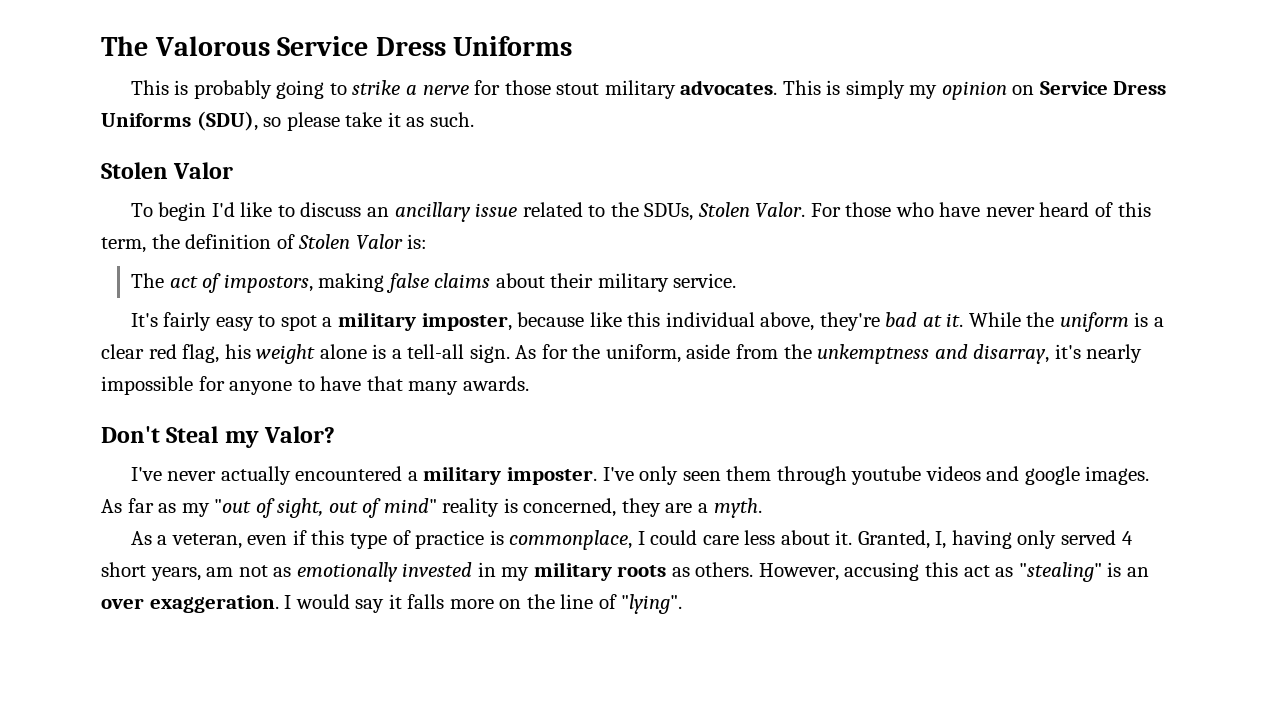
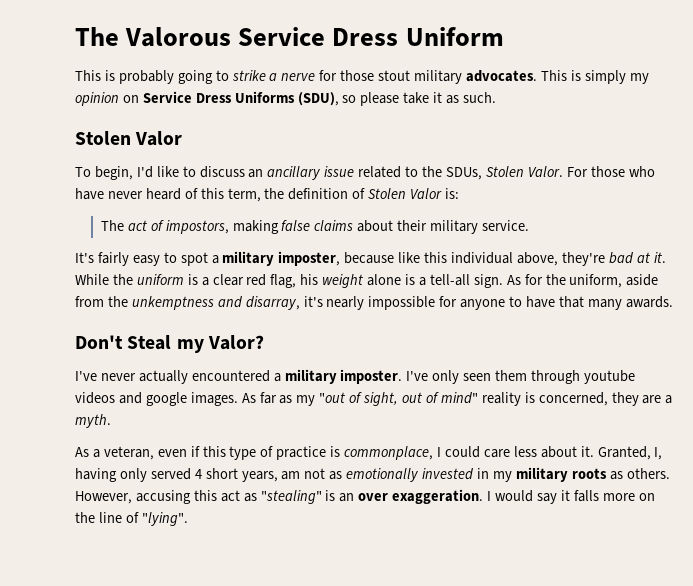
- The Valorous Service Dress Uniforms
+ The Valorous Service Dress Uniform
- To begin I'd like to discuss an ancillary issue related to the SDUs, Stolen Valor.
+ To begin, I'd like to discuss an ancillary issue related to the SDUs, Stolen Valor.

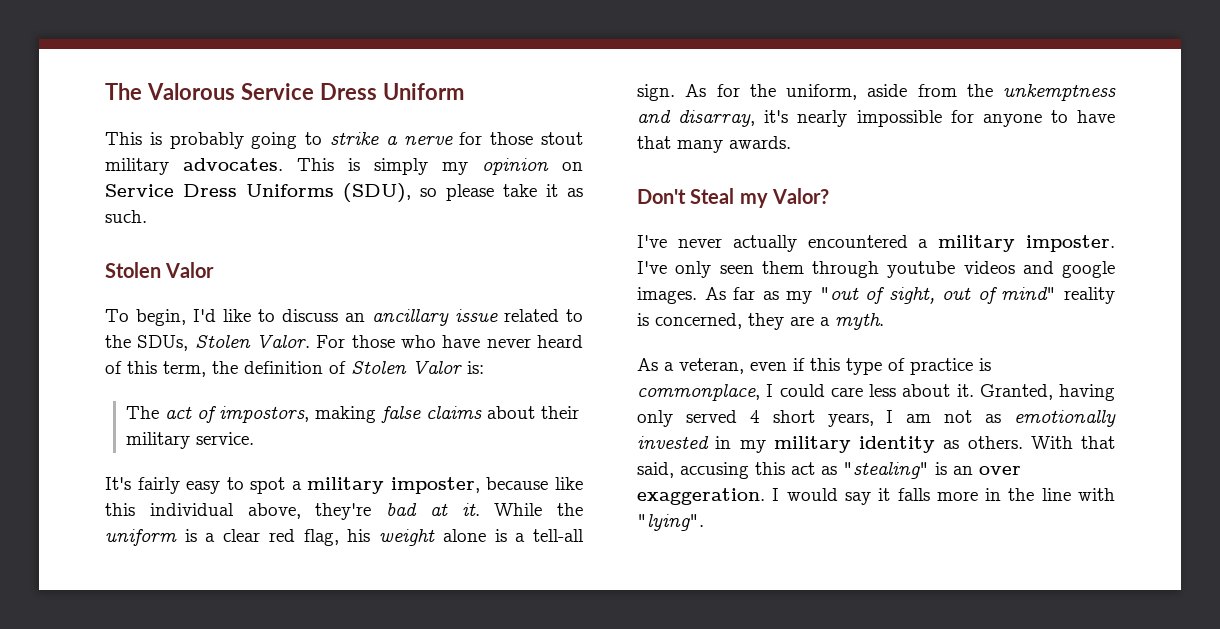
- Granted, I, having only served 4 short years, am not as emotionally invested in my military roots as others.
+ Granted, having only served 4 short years, I am not as emotionally invested in my military identity as others.
- However, accusing this act as "stealing" is an over exaggeration.
+ With that said, accusing this act as "stealing" is an over exaggeration.
- I would say it falls more on the line of "lying".
+ I would say it falls more in the line with "lying".

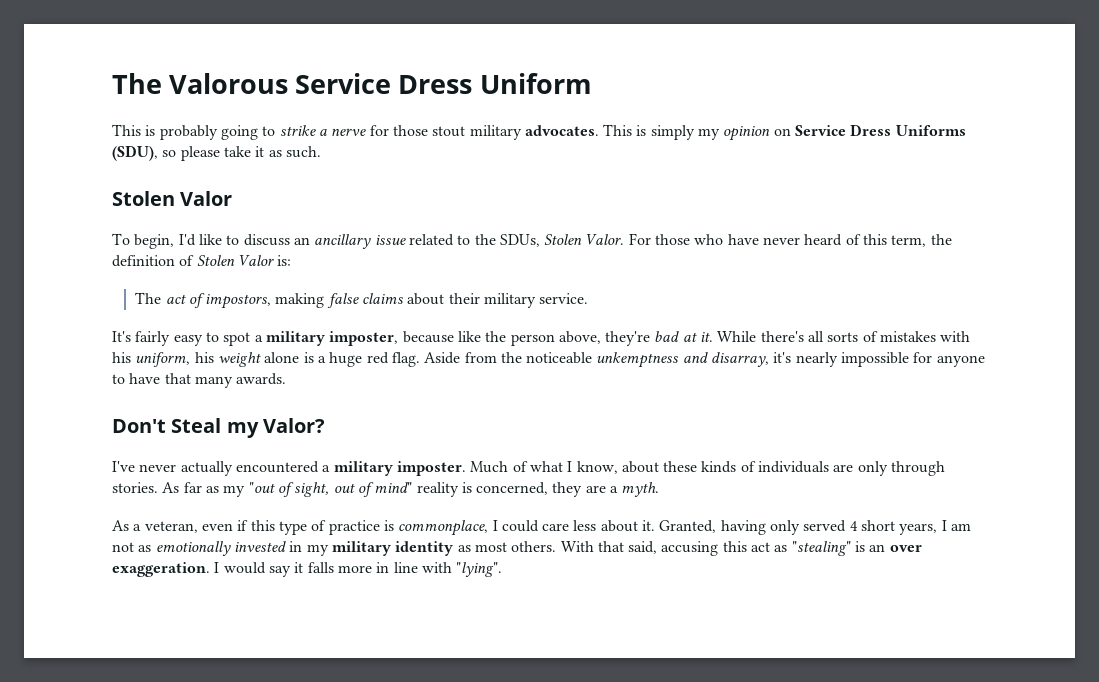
- It's fairly easy to spot a military imposter, because like this individual above, they're bad at it.
+ It's fairly easy to spot a military imposter, because like the person above, they're bad at it.
- While the uniform is a clear red flag, his weight alone is a tell-all sign. As for the uniform, aside from the unkemptness and disarray, it's nearly impossible for anyone to have that many awards.
+ While there's all sorts of mistakes with his uniform, his weight alone is a huge red flag. Aside from the noticeable unkemptness and disarray, it's nearly impossible for anyone to have that many awards.
- I've only seen them through youtube videos and google images.
+ Much of what I know, about these kinds of individuals are only through stories.
- Granted, having only served 4 short years, I am not as emotionally invested in my military identity as others.
+ Granted, having only served 4 short years, I am not as emotionally invested in my military identity as most others.
- I would say it falls more in the line with "lying".
+ I would say it falls more in line with "lying".

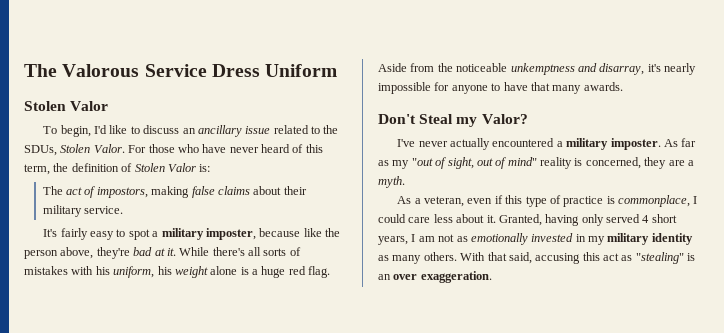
- This is probably going to strike a nerve for those stout military advocates. This is simply my opinion on Service Dress Uniforms (SDU), so please take it as such.
- Much of what I know, about these kinds of individuals are only through stories.
- Granted, having only served 4 short years, I am not as emotionally invested in my military identity as most others.
+ Granted, having only served 4 short years, I am not as emotionally invested in my military identity as many others.
- I would say it falls more in line with "lying".

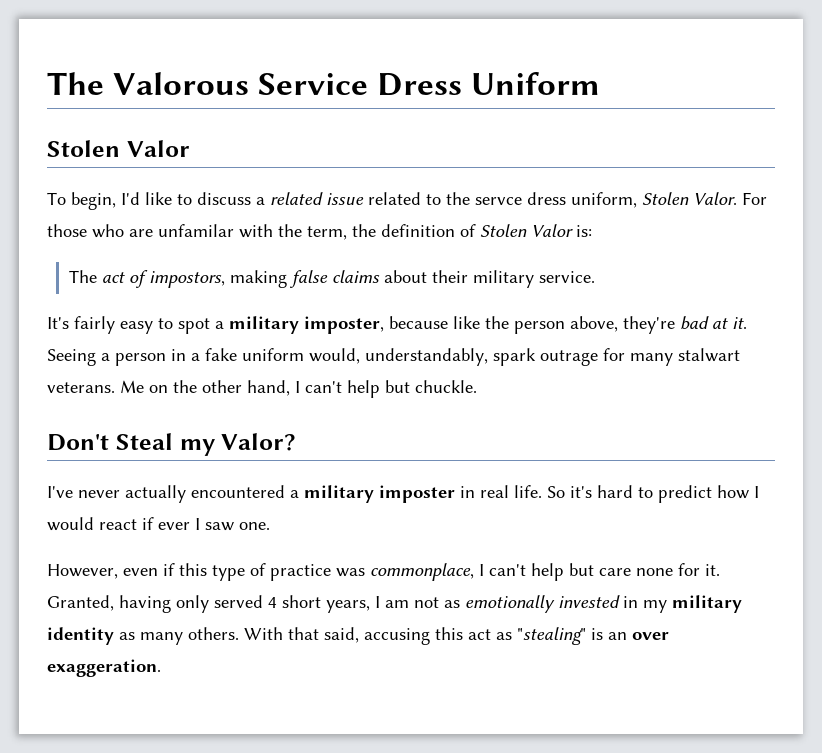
- To begin, I'd like to discuss an ancillary issue related to the SDUs, Stolen Valor.
+ To begin, I'd like to discuss a related issue related to the servce dress uniform, Stolen Valor.
- For those who have never heard of this term, the definition of Stolen Valor is:
+ For those who are unfamilar with the term, the definition of Stolen Valor is:
- While there's all sorts of mistakes with his uniform, his weight alone is a huge red flag. Aside from the noticeable unkemptness and disarray, it's nearly impossible for anyone to have that many awards.
+ Seeing a person in a fake uniform would, understandably, spark outrage for many stalwart veterans. Me on the other hand, I can't help but chuckle.
- I've never actually encountered a military imposter. As far as my "out of sight, out of mind" reality is concerned, they are a myth.
- As a veteran, even if this type of practice is commonplace, I could care less about it.
+ I've never actually encountered a military imposter in real life. So it's hard to predict how I would react if ever I saw one.
+ However, even if this type of practice was commonplace, I can't help but care none for it.

